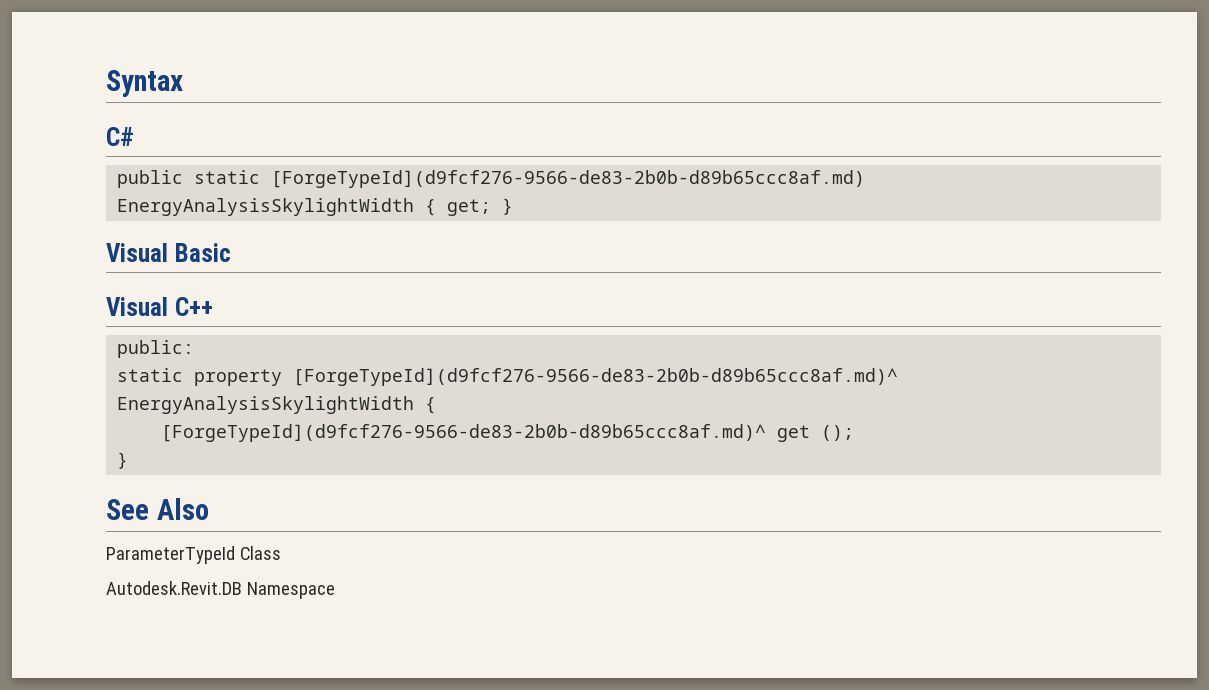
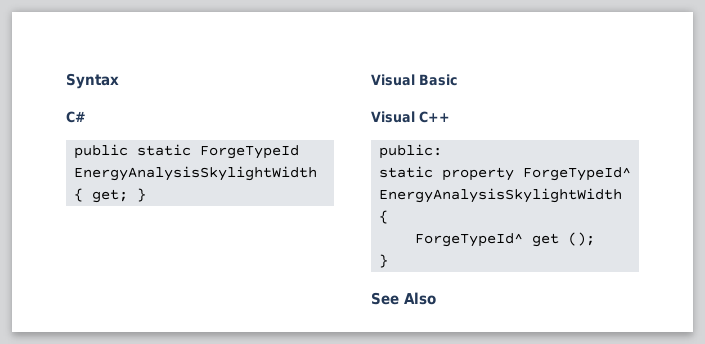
- public static [ForgeTypeId](d9fcf276-9566-de83-2b0b-d89b65ccc8af.md) EnergyAnalysisSkylightWidth { get; }
+ public static ForgeTypeId EnergyAnalysisSkylightWidth { get; }
- static property [ForgeTypeId](d9fcf276-9566-de83-2b0b-d89b65ccc8af.md)^ EnergyAnalysisSkylightWidth {
+ static property ForgeTypeId^ EnergyAnalysisSkylightWidth {
- [ForgeTypeId](d9fcf276-9566-de83-2b0b-d89b65ccc8af.md)^ get ();
+ ForgeTypeId^ get ();
- ParameterTypeId Class
- Autodesk.Revit.DB Namespace

